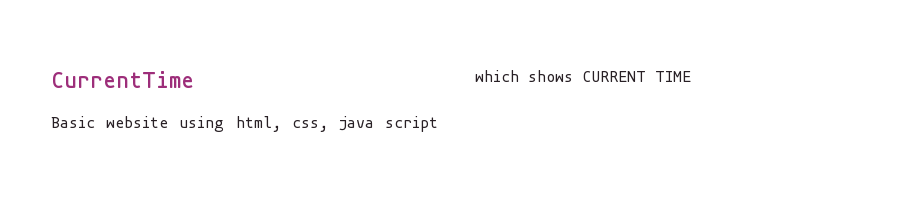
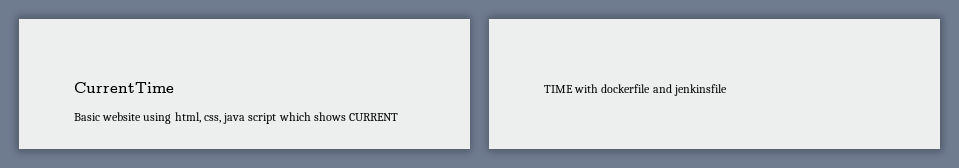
- Basic website using html, css, java script which shows CURRENT TIME
+ Basic website using html, css, java script which shows CURRENT TIME with dockerfile and jenkinsfile

